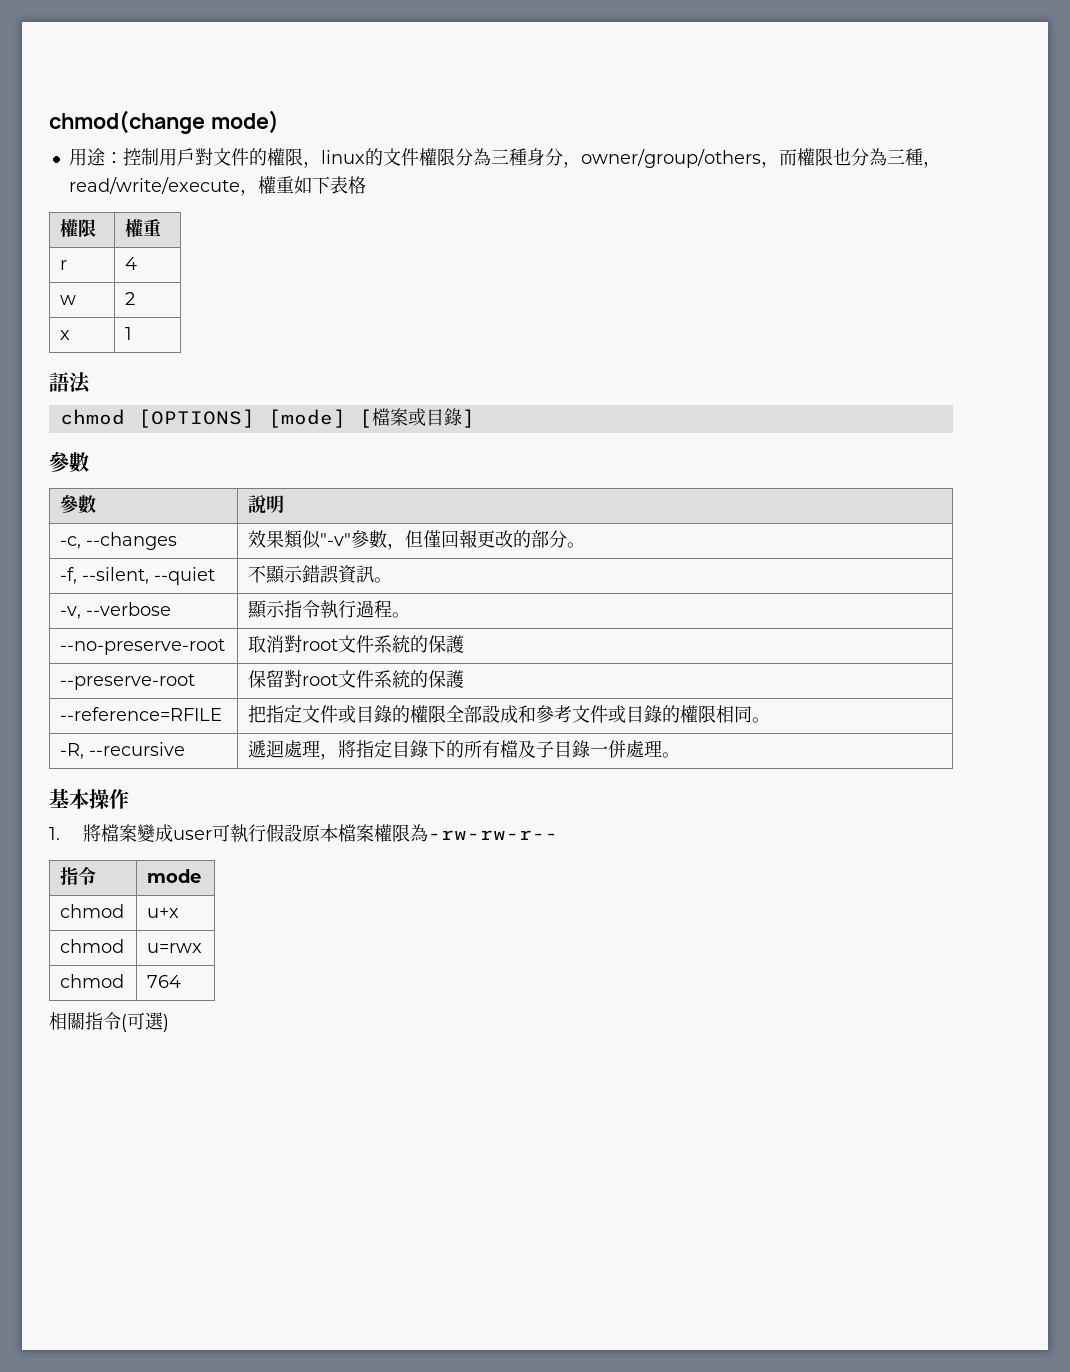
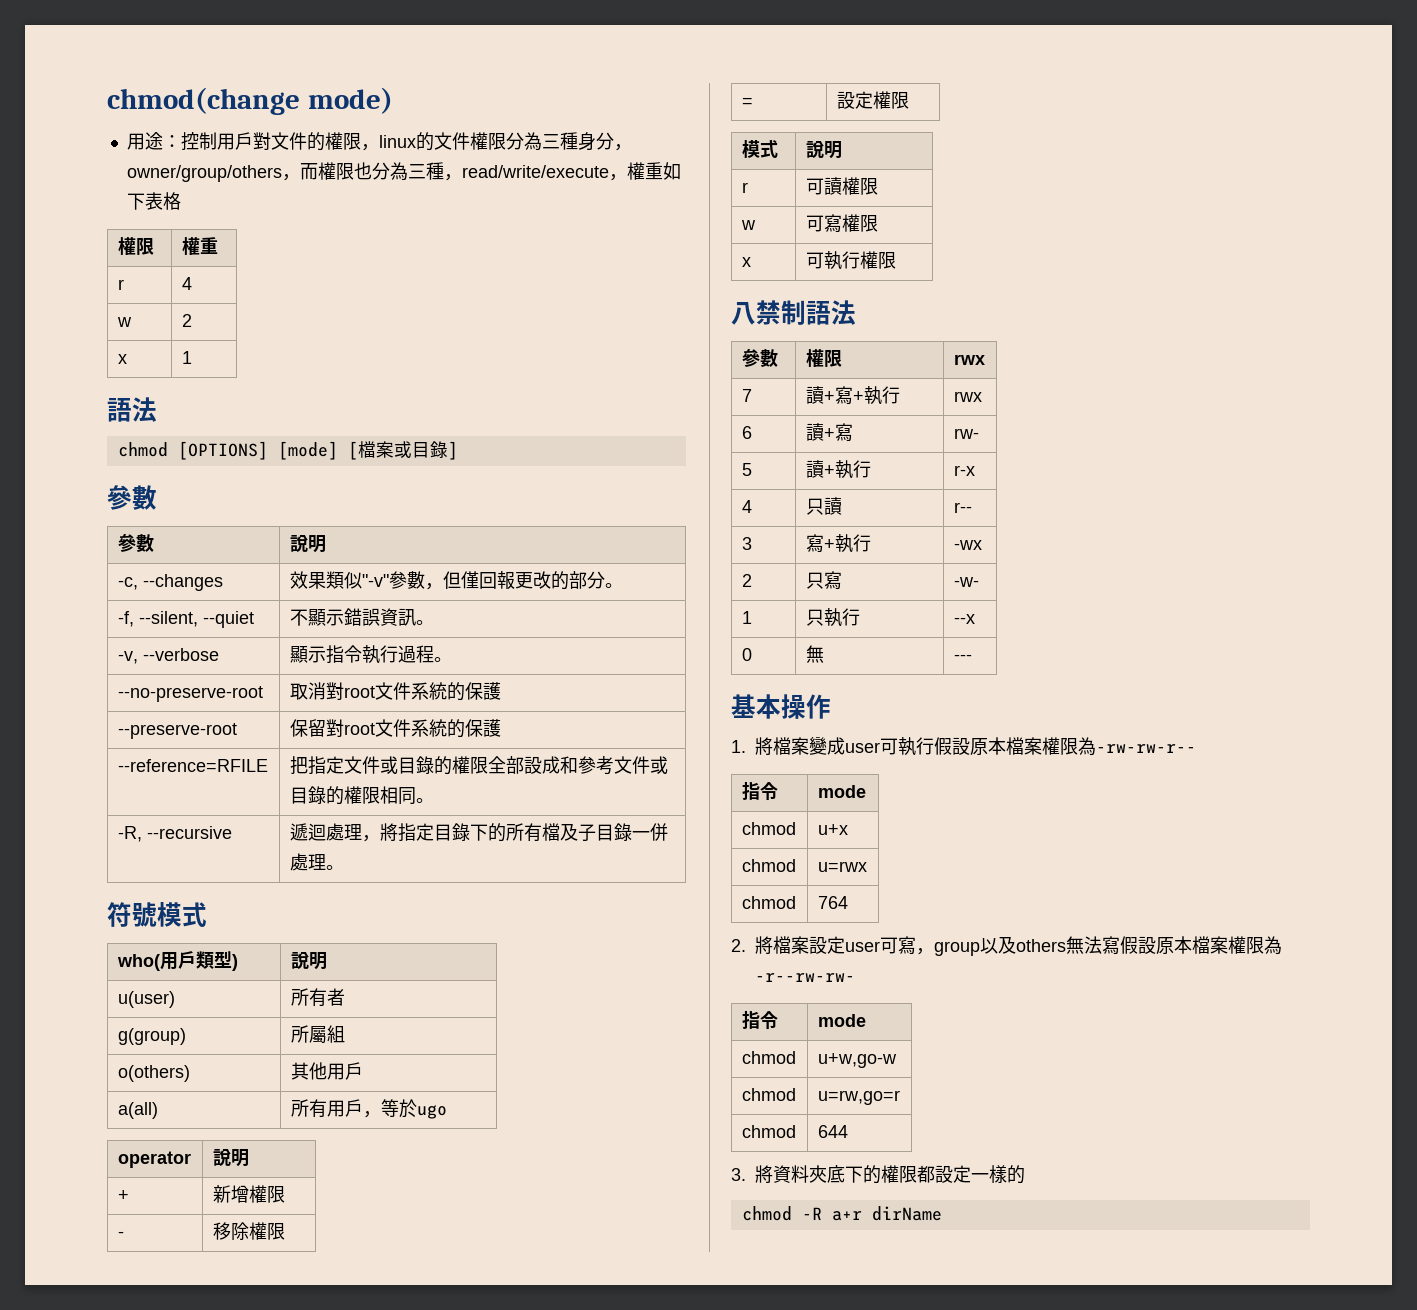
+ 符號模式
+ who(用戶類型) | 說明
+ u(user) | 所有者
+ g(group) | 所屬組
+ o(others) | 其他用戶
+ a(all) | 所有用戶，等於ugo
+ operator | 說明
+ + | 新增權限
+ - | 移除權限
+ = | 設定權限
+ 模式 | 說明
+ r | 可讀權限
+ w | 可寫權限
+ x | 可執行權限
+ 八禁制語法
+ 參數 | 權限 | rwx
+ 7 | 讀+寫+執行 | rwx
+ 6 | 讀+寫 | rw-
+ 5 | 讀+執行 | r-x
+ 4 | 只讀 | r--
+ 3 | 寫+執行 | -wx
+ 2 | 只寫 | -w-
+ 1 | 只執行 | --x
+ 0 | 無 | ---
- 相關指令(可選)
+ 2.將檔案設定user可寫，group以及others無法寫假設原本檔案權限為-r--rw-rw-
+ 指令 | mode
+ chmod | u+w,go-w
+ chmod | u=rw,go=r
+ chmod | 644
+ 3.將資料夾底下的權限都設定一樣的
+ chmod -R a+r dirName

